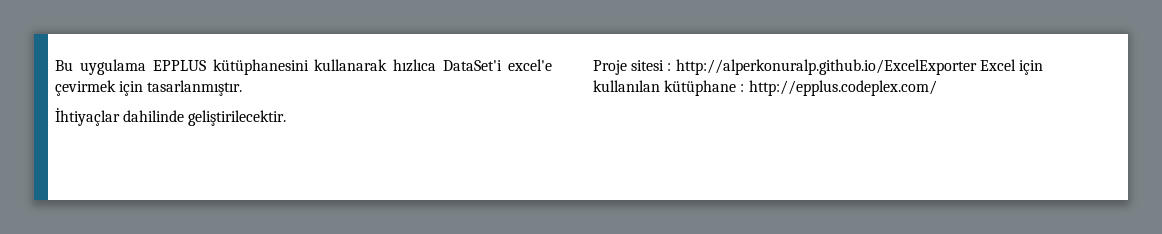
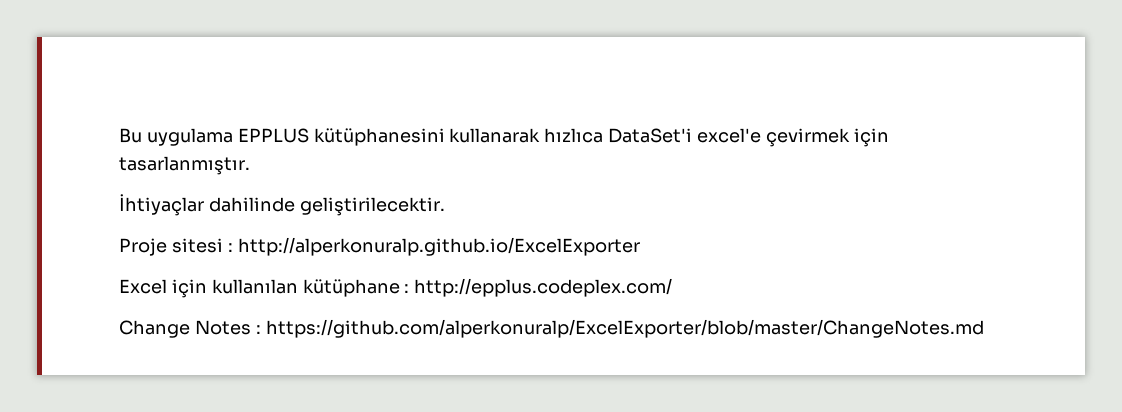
- Proje sitesi : http://alperkonuralp.github.io/ExcelExporter Excel için kullanılan kütüphane : http://epplus.codeplex.com/
+ Proje sitesi : http://alperkonuralp.github.io/ExcelExporter
+ Excel için kullanılan kütüphane : http://epplus.codeplex.com/
+ Change Notes : https://github.com/alperkonuralp/ExcelExporter/blob/master/ChangeNotes.md

